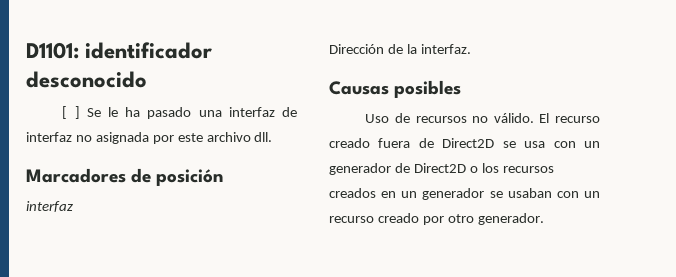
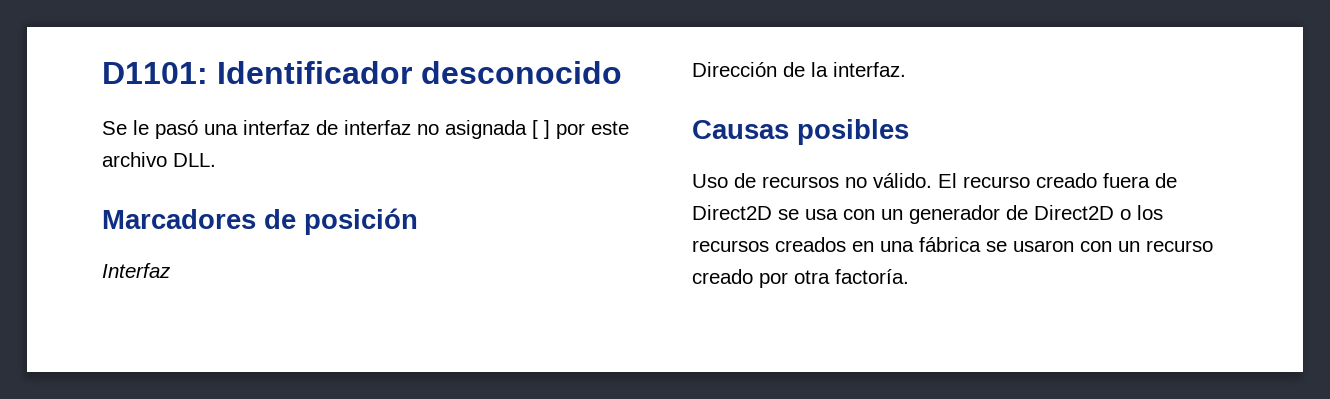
- D1101: identificador desconocido
+ D1101: Identificador desconocido
- [ ] Se le ha pasado una interfaz de interfaz no asignada por este archivo dll.
+ Se le pasó una interfaz de interfaz no asignada [ ] por este archivo DLL.
  Marcadores de posición
- interfaz
+ Interfaz
- El recurso creado fuera de Direct2D se usa con un generador de Direct2D o los recursos creados en un generador se usaban con un recurso creado por otro generador.
+ El recurso creado fuera de Direct2D se usa con un generador de Direct2D o los recursos creados en una fábrica se usaron con un recurso creado por otra factoría.

